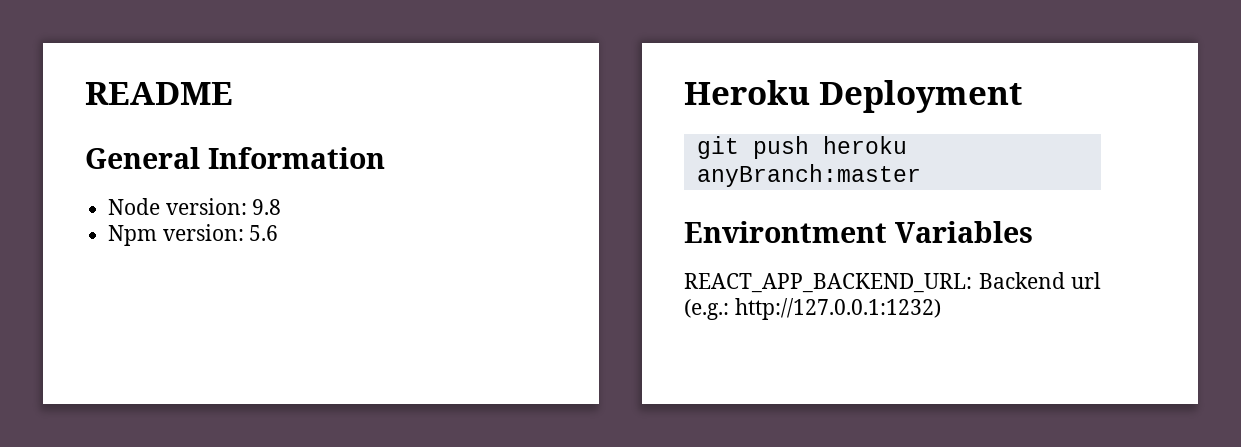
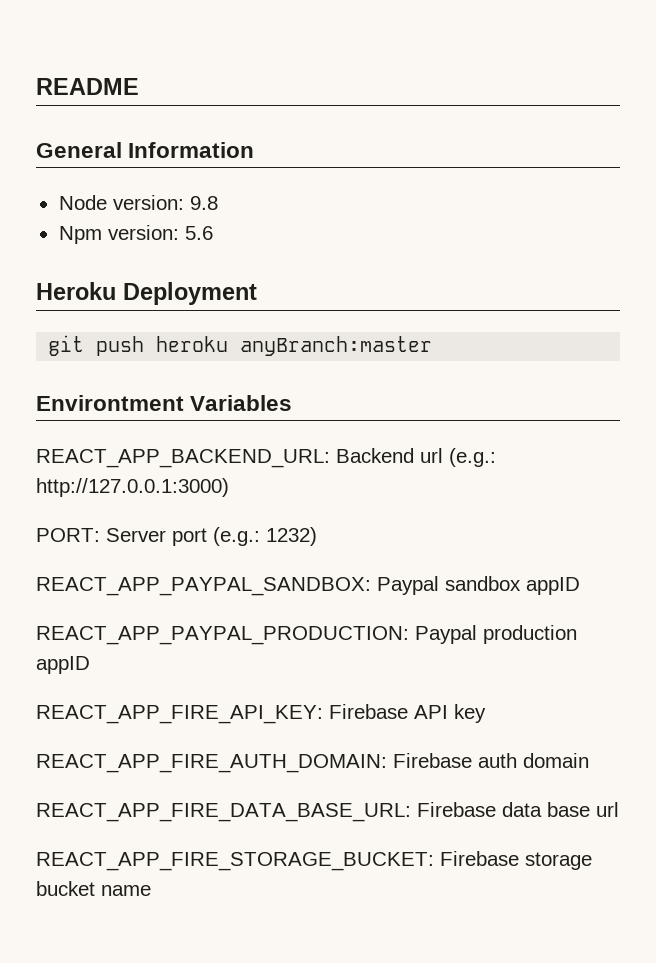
- REACT_APP_BACKEND_URL: Backend url (e.g.: http://127.0.0.1:1232)
+ REACT_APP_BACKEND_URL: Backend url (e.g.: http://127.0.0.1:3000)
+ PORT: Server port (e.g.: 1232)
+ REACT_APP_PAYPAL_SANDBOX: Paypal sandbox appID
+ REACT_APP_PAYPAL_PRODUCTION: Paypal production appID
+ REACT_APP_FIRE_API_KEY: Firebase API key
+ REACT_APP_FIRE_AUTH_DOMAIN: Firebase auth domain
+ REACT_APP_FIRE_DATA_BASE_URL: Firebase data base url
+ REACT_APP_FIRE_STORAGE_BUCKET: Firebase storage bucket name

